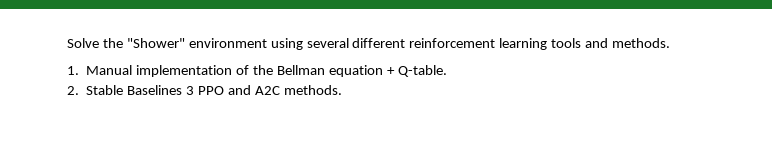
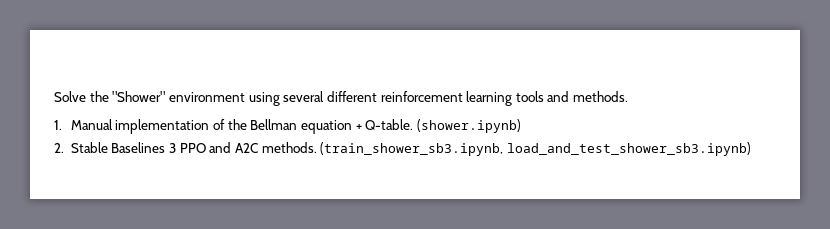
+ (shower.ipynb)
+ (train_shower_sb3.ipynb, load_and_test_shower_sb3.ipynb)

